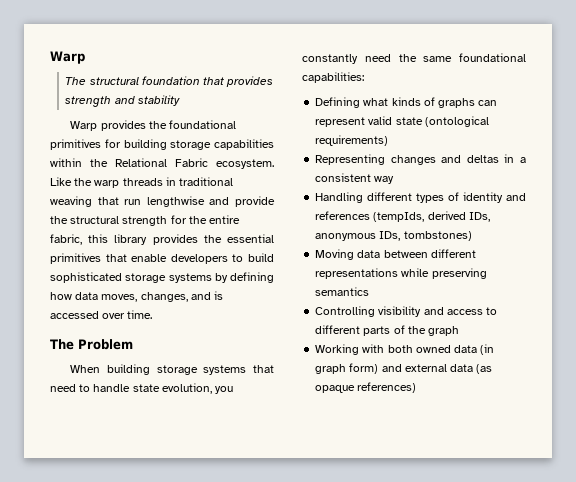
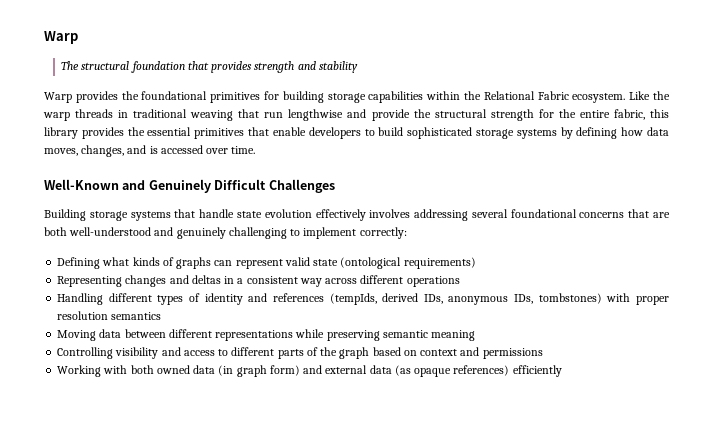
- The Problem
- When building storage systems that need to handle state evolution, you constantly need the same foundational capabilities:
+ Well-Known and Genuinely Difficult Challenges
+ Building storage systems that handle state evolution effectively involves addressing several foundational concerns that are both well-understood and genuinely challenging to implement correctly:
- Representing changes and deltas in a consistent way
+ Representing changes and deltas in a consistent way across different operations
- Handling different types of identity and references (tempIds, derived IDs, anonymous IDs, tombstones)
+ Handling different types of identity and references (tempIds, derived IDs, anonymous IDs, tombstones) with proper resolution semantics
- Moving data between different representations while preserving semantics
+ Moving data between different representations while preserving semantic meaning
- Controlling visibility and access to different parts of the graph
+ Controlling visibility and access to different parts of the graph based on context and permissions
- Working with both owned data (in graph form) and external data (as opaque references)
+ Working with both owned data (in graph form) and external data (as opaque references) efficiently

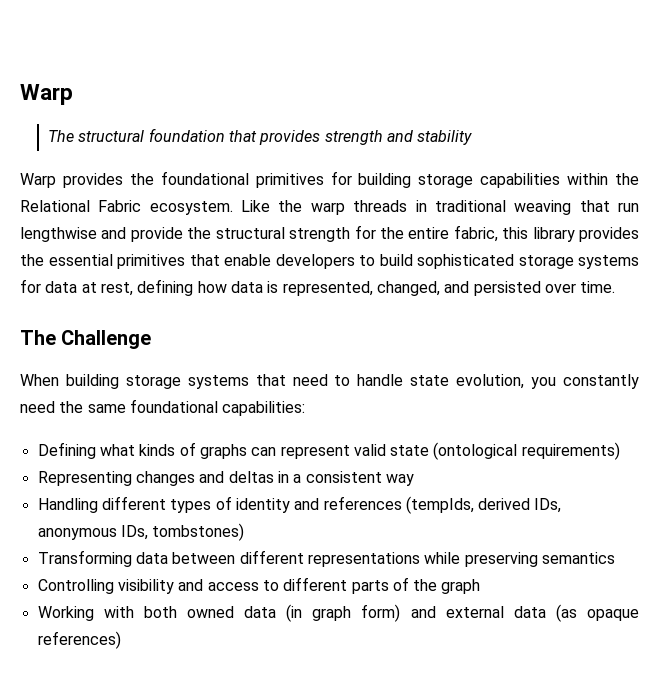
- Like the warp threads in traditional weaving that run lengthwise and provide the structural strength for the entire fabric, this library provides the essential primitives that enable developers to build sophisticated storage systems by defining how data moves, changes, and is accessed over time.
- Well-Known and Genuinely Difficult Challenges
- Building storage systems that handle state evolution effectively involves addressing several foundational concerns that are both well-understood and genuinely challenging to implement correctly:
+ Like the warp threads in traditional weaving that run lengthwise and provide the structural strength for the entire fabric, this library provides the essential primitives that enable developers to build sophisticated storage systems for data at rest, defining how data is represented, changed, and persisted over time.
+ The Challenge
+ When building storage systems that need to handle state evolution, you constantly need the same foundational capabilities:
- Representing changes and deltas in a consistent way across different operations
+ Representing changes and deltas in a consistent way
- Handling different types of identity and references (tempIds, derived IDs, anonymous IDs, tombstones) with proper resolution semantics
- Moving data between different representations while preserving semantic meaning
+ Handling different types of identity and references (tempIds, derived IDs, anonymous IDs, tombstones)
+ Transforming data between different representations while preserving semantics
- Controlling visibility and access to different parts of the graph based on context and permissions
+ Controlling visibility and access to different parts of the graph
- Working with both owned data (in graph form) and external data (as opaque references) efficiently
+ Working with both owned data (in graph form) and external data (as opaque references)

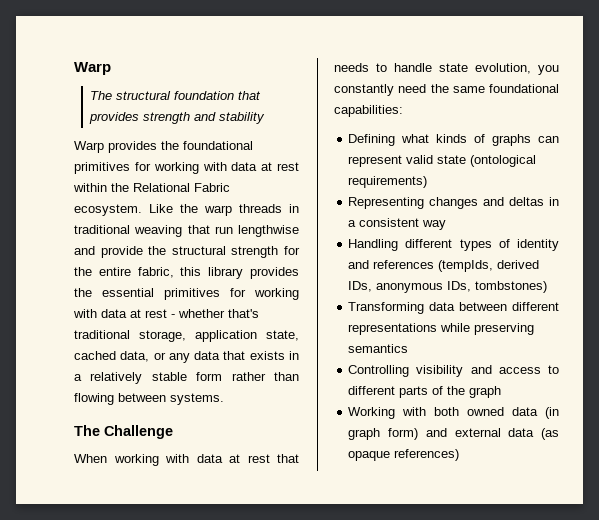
- Warp provides the foundational primitives for building storage capabilities within the Relational Fabric ecosystem.
+ Warp provides the foundational primitives for working with data at rest within the Relational Fabric ecosystem.
- Like the warp threads in traditional weaving that run lengthwise and provide the structural strength for the entire fabric, this library provides the essential primitives that enable developers to build sophisticated storage systems for data at rest, defining how data is represented, changed, and persisted over time.
+ Like the warp threads in traditional weaving that run lengthwise and provide the structural strength for the entire fabric, this library provides the essential primitives for working with data at rest - whether that's traditional storage, application state, cached data, or any data that exists in a relatively stable form rather than flowing between systems.
  The Challenge
- When building storage systems that need to handle state evolution, you constantly need the same foundational capabilities:
+ When working with data at rest that needs to handle state evolution, you constantly need the same foundational capabilities:

